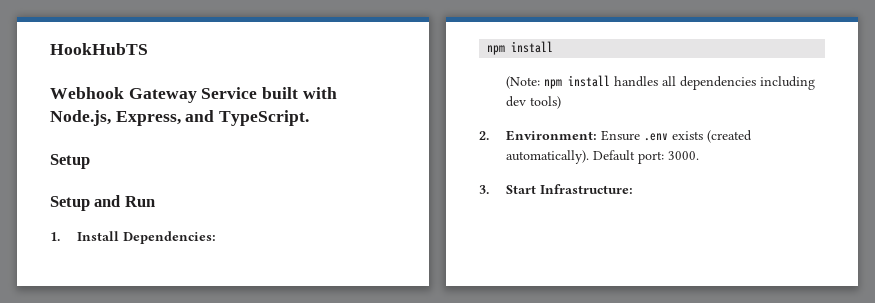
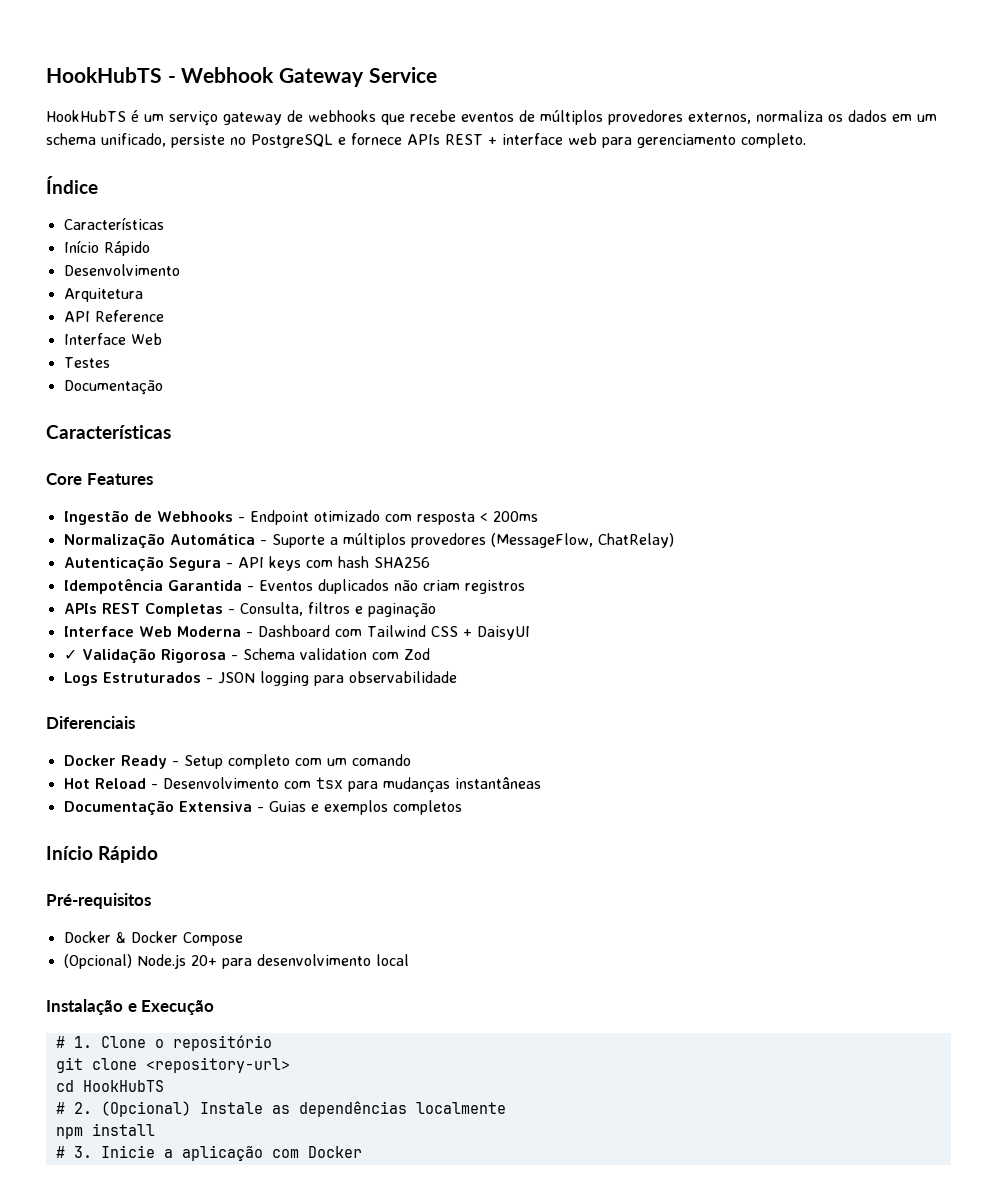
- HookHubTS
- Webhook Gateway Service built with Node.js, Express, and TypeScript.
- Setup
- Setup and Run
- 1. Install Dependencies:
+ HookHubTS - Webhook Gateway Service
+ HookHubTS é um serviço gateway de webhooks que recebe eventos de múltiplos provedores externos, normaliza os dados em um schema unificado, persiste no PostgreSQL e fornece APIs REST + interface web para gerenciamento completo.
+ Índice
+ Características
+ Início Rápido
+ Desenvolvimento
+ Arquitetura
+ API Reference
+ Interface Web
+ Testes
+ Documentação
+ Características
+ Core Features
+ Ingestão de Webhooks - Endpoint otimizado com resposta < 200ms
+ Normalização Automática - Suporte a múltiplos provedores (MessageFlow, ChatRelay)
+ Autenticação Segura - API keys com hash SHA256
+ Idempotência Garantida - Eventos duplicados não criam registros
+ APIs REST Completas - Consulta, filtros e paginação
+ Interface Web Moderna - Dashboard com Tailwind CSS + DaisyUI
+ ✓ Validação Rigorosa - Schema validation com Zod
+ Logs Estruturados - JSON logging para observabilidade
+ Diferenciais
+ Docker Ready - Setup completo com um comando
+ Hot Reload - Desenvolvimento com tsx para mudanças instantâneas
+ Documentação Extensiva - Guias e exemplos completos
+ Início Rápido
+ Pré-requisitos
+ Docker & Docker Compose
+ (Opcional) Node.js 20+ para desenvolvimento local
+ Instalação e Execução
+ # 1. Clone o repositório
+ git clone <repository-url>
+ cd HookHubTS
+ # 2. (Opcional) Instale as dependências localmente
  npm install
- (Note: npm install handles all dependencies including dev tools)
- 2. Environment: Ensure .env exists (created automatically). Default port: 3000.
- 3. Start Infrastructure:
+ # 3. Inicie a aplicação com Docker

